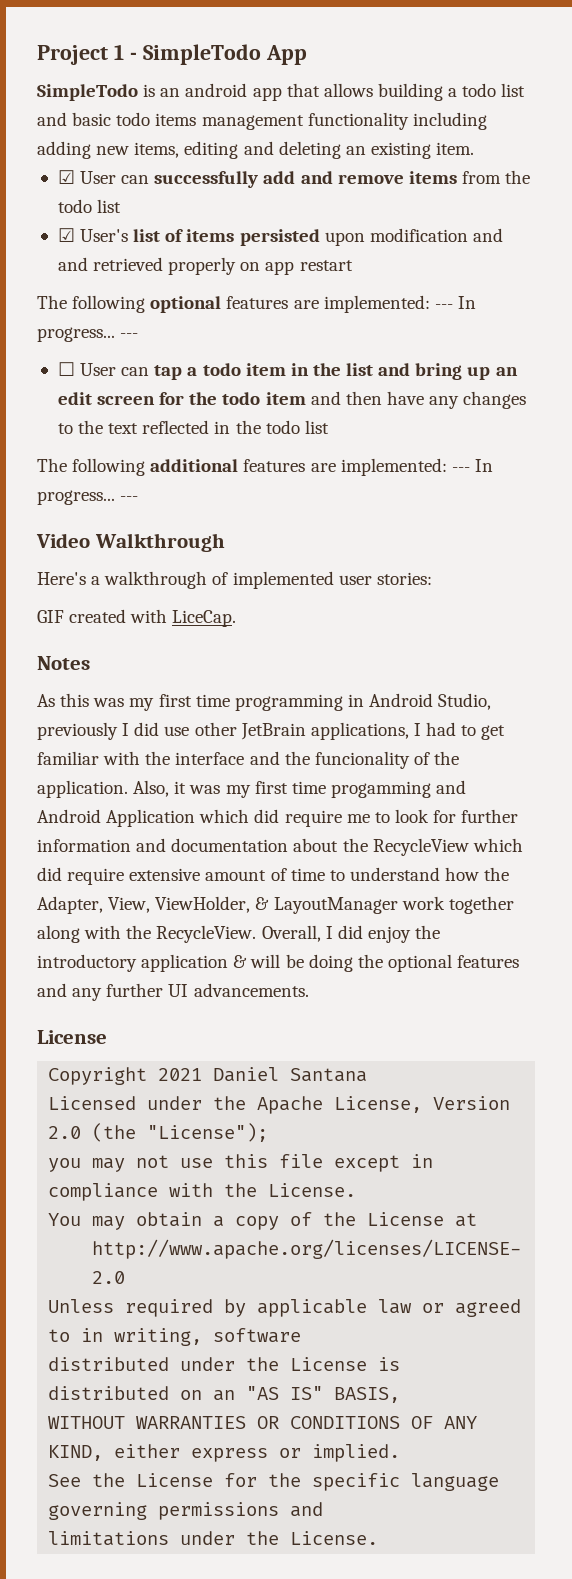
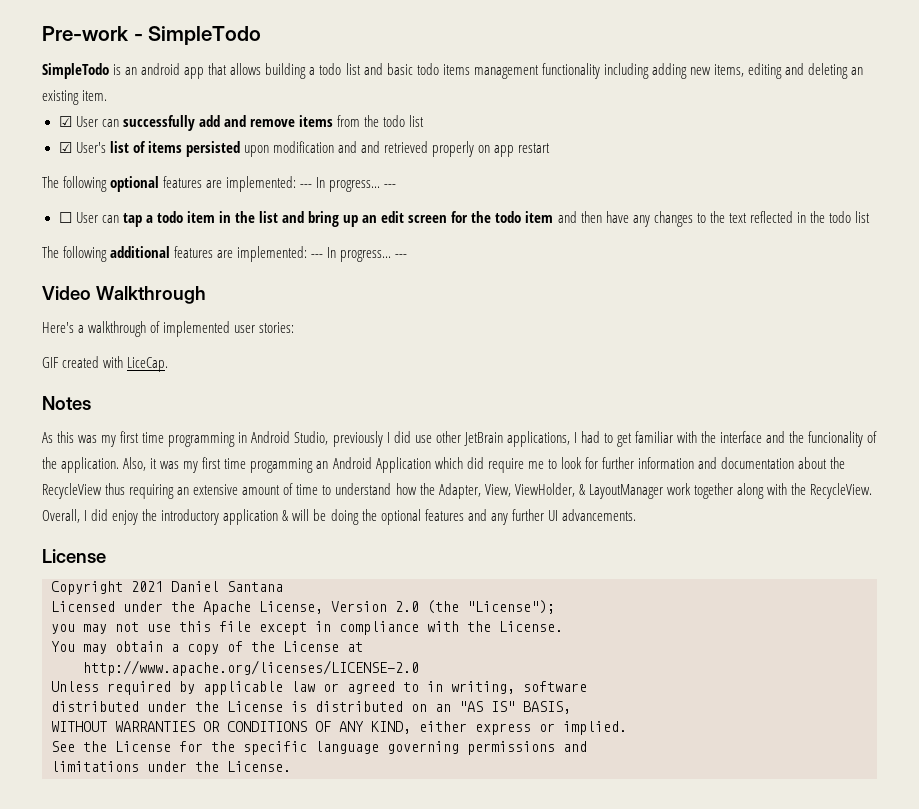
- Project 1 - SimpleTodo App
+ Pre-work - SimpleTodo
- Also, it was my first time progamming and Android Application which did require me to look for further information and documentation about the RecycleView which did require extensive amount of time to understand how the Adapter, View, ViewHolder, & LayoutManager work together along with the RecycleView.
+ Also, it was my first time progamming an Android Application which did require me to look for further information and documentation about the RecycleView thus requiring an extensive amount of time to understand how the Adapter, View, ViewHolder, & LayoutManager work together along with the RecycleView.

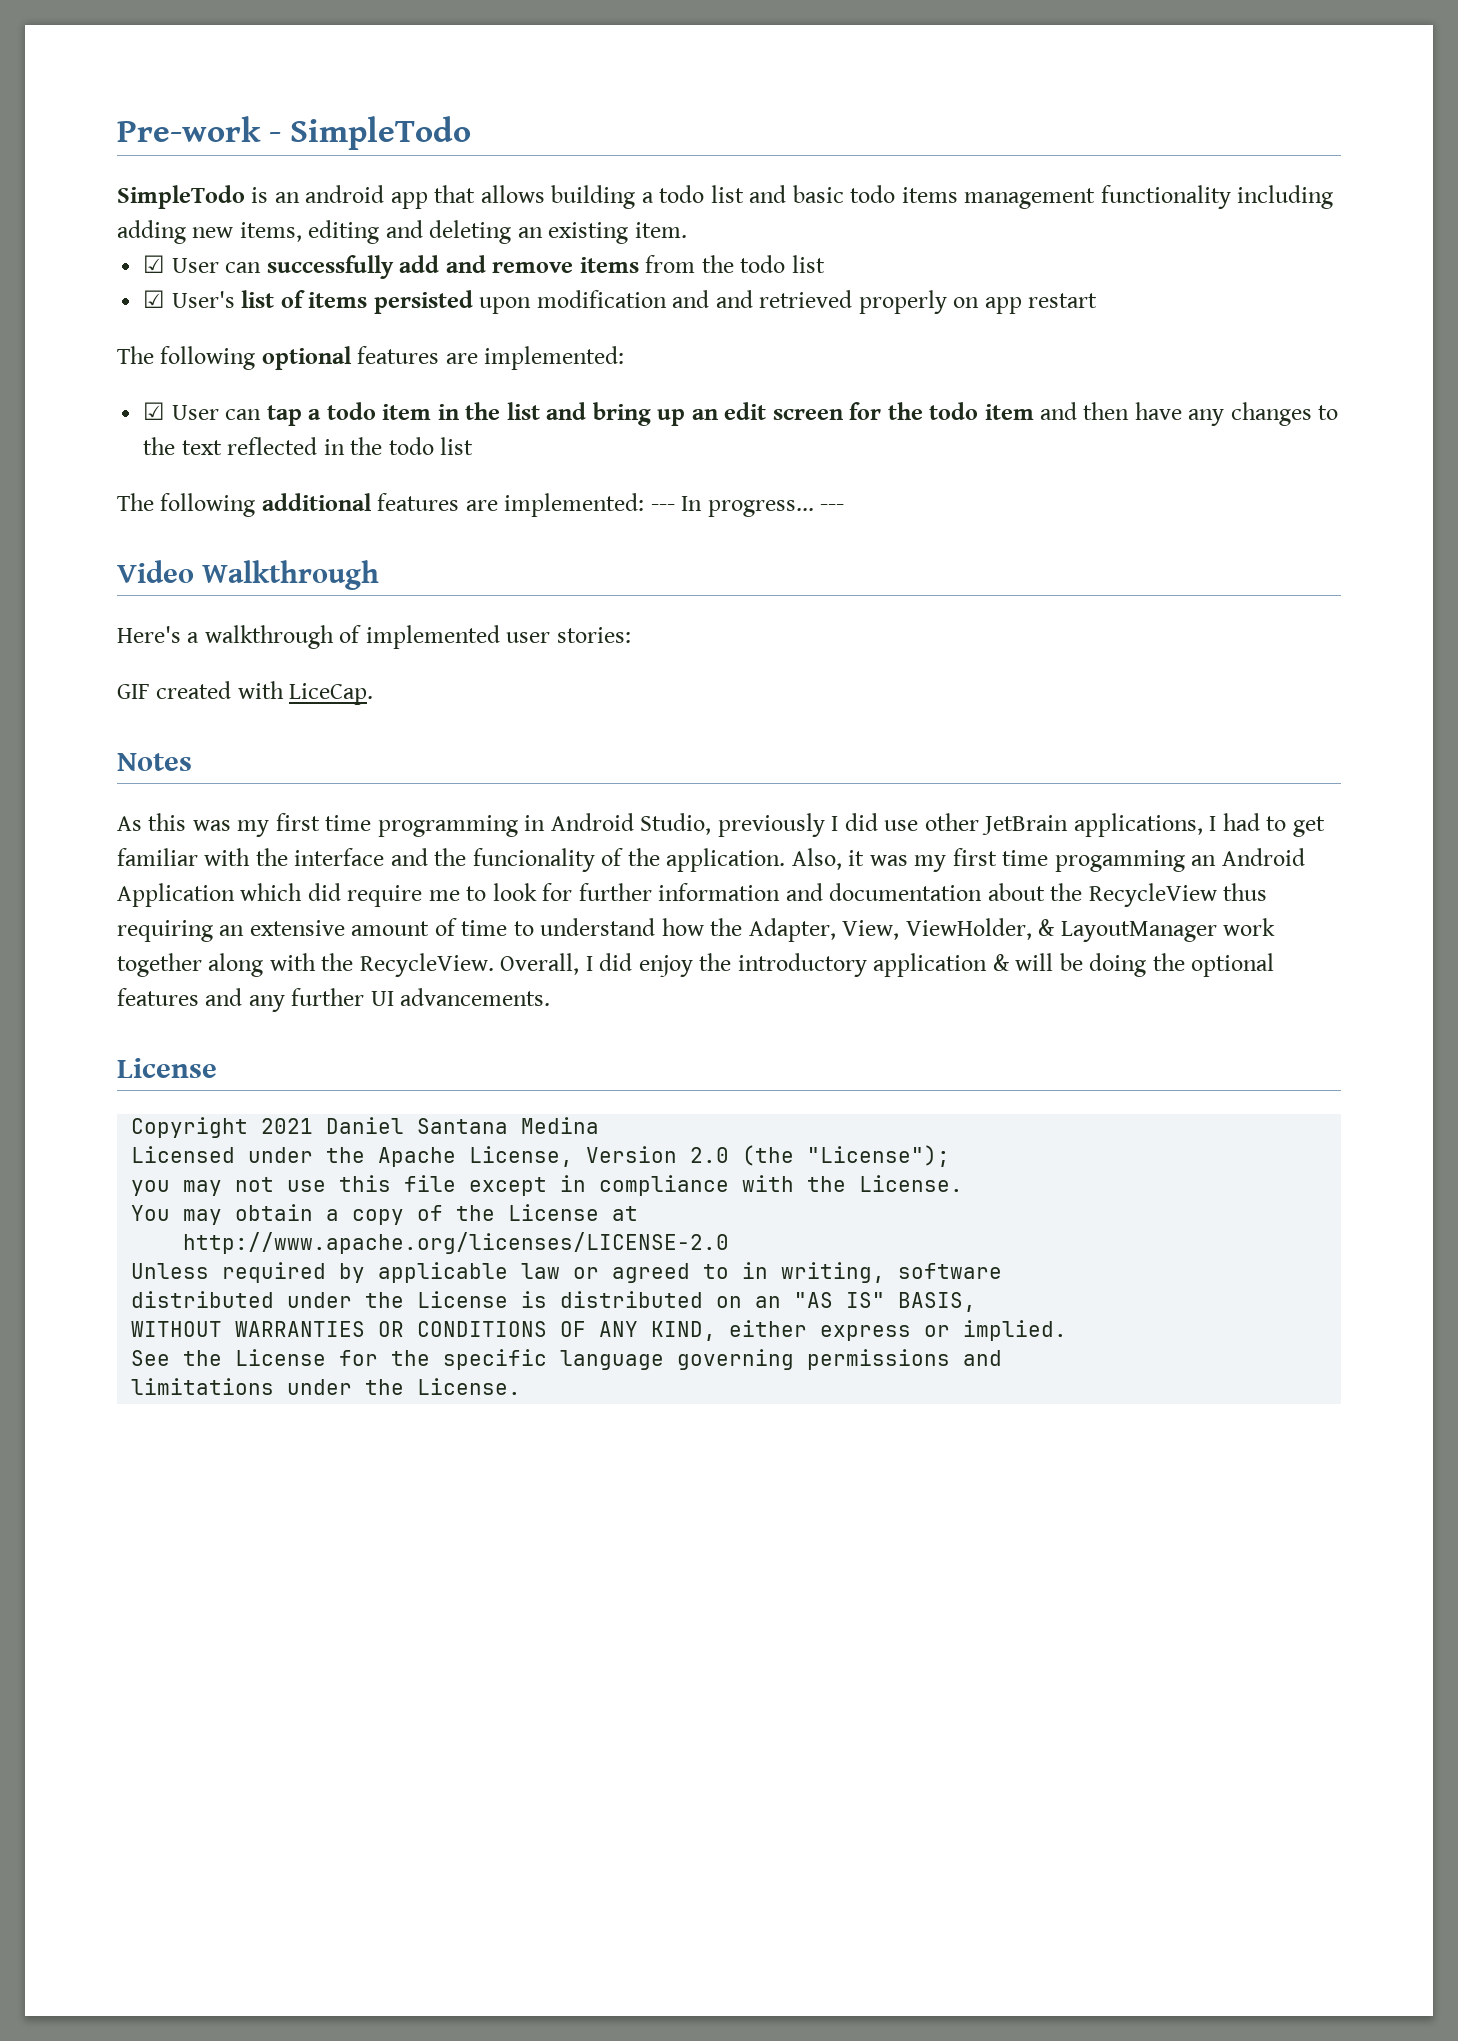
- The following optional features are implemented: --- In progress... ---
- ☐ User can tap a todo item in the list and bring up an edit screen for the todo item and then have any changes to the text reflected in the todo list
+ The following optional features are implemented:
+ ☑ User can tap a todo item in the list and bring up an edit screen for the todo item and then have any changes to the text reflected in the todo list
- Copyright 2021 Daniel Santana
+ Copyright 2021 Daniel Santana Medina

